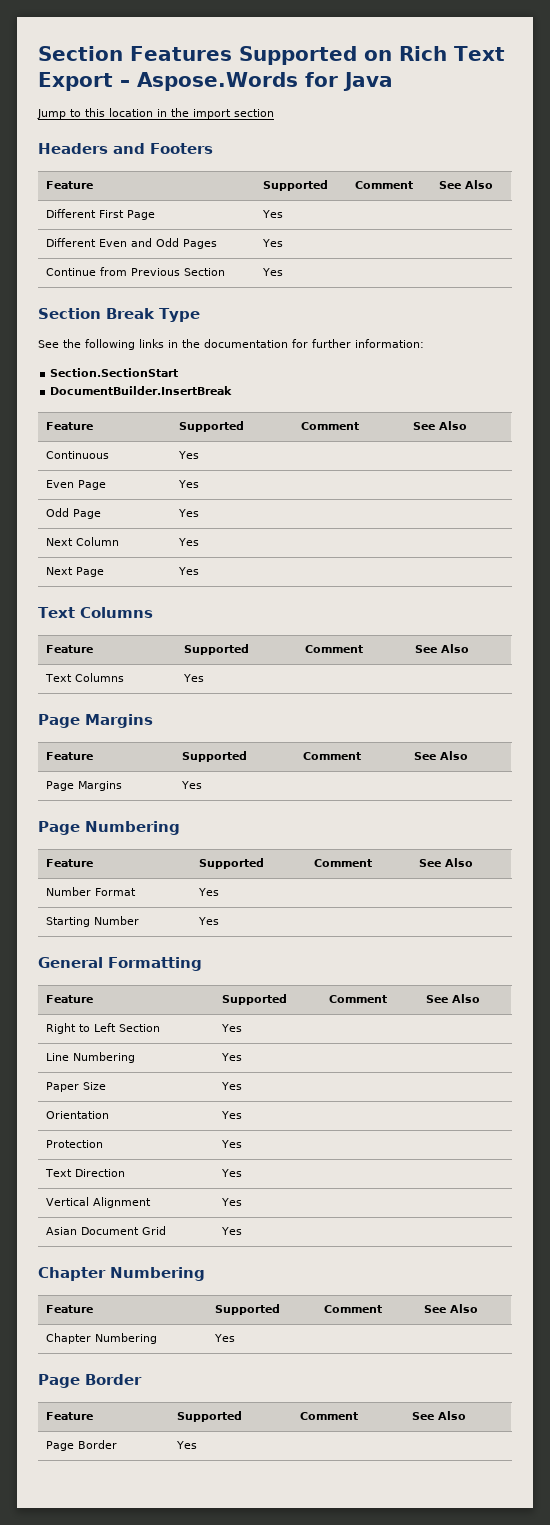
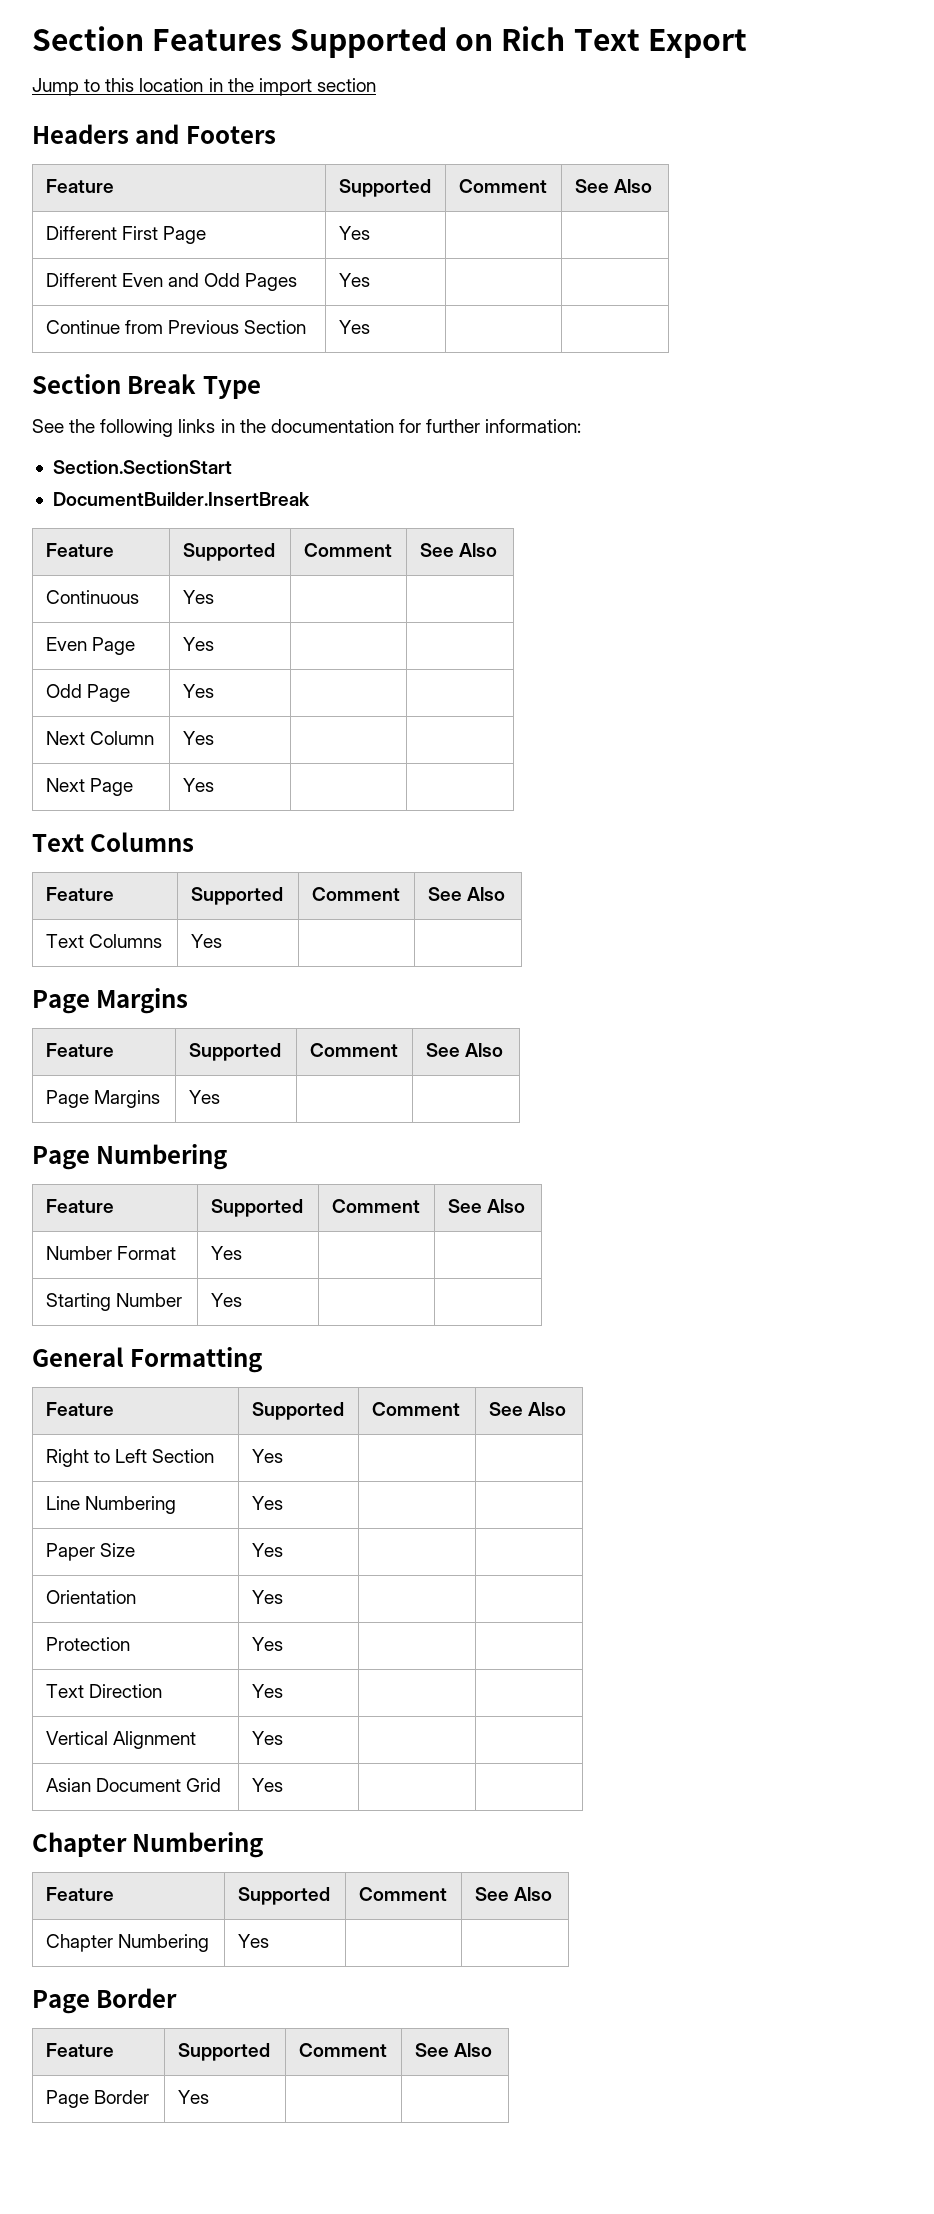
- Section Features Supported on Rich Text Export – Aspose.Words for Java
+ Section Features Supported on Rich Text Export

